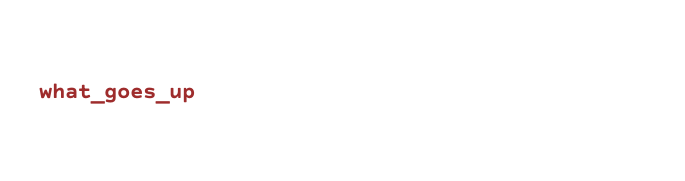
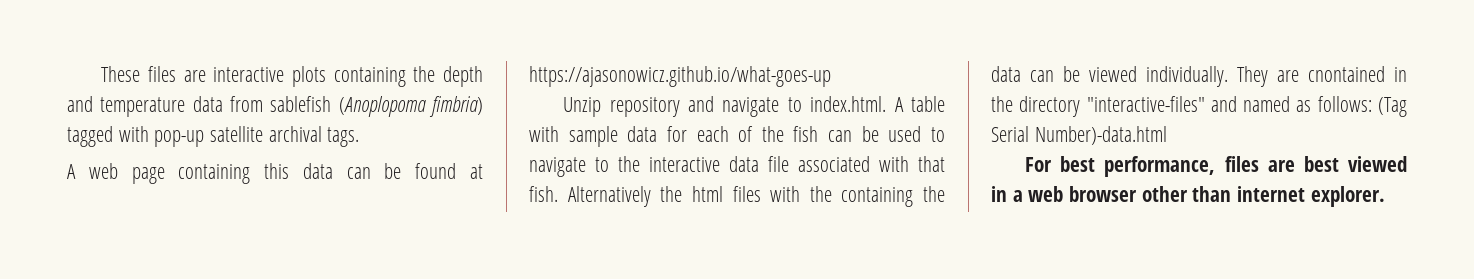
- what_goes_up
+ These files are interactive plots containing the depth and temperature data from sablefish (Anoplopoma fimbria) tagged with pop-up satellite archival tags.
+ A web page containing this data can be found at https://ajasonowicz.github.io/what-goes-up
+ Unzip repository and navigate to index.html. A table with sample data for each of the fish can be used to navigate to the interactive data file associated with that fish. Alternatively the html files with the containing the data can be viewed individually. They are cnontained in the directory "interactive-files" and named as follows: (Tag Serial Number)-data.html
+ For best performance, files are best viewed in a web browser other than internet explorer.

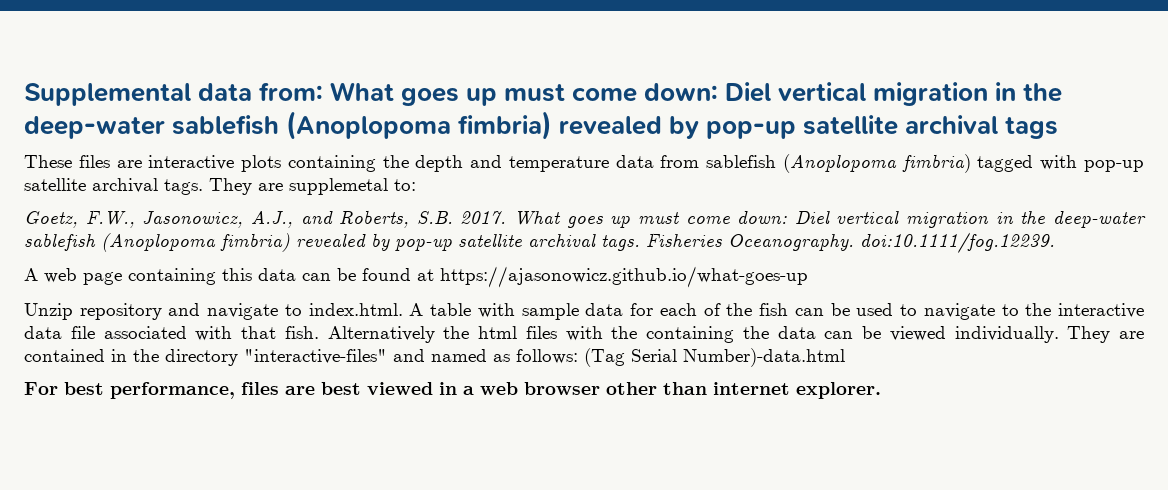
+ Supplemental data from: What goes up must come down: Diel vertical migration in the deep-water sablefish (Anoplopoma fimbria) revealed by pop-up satellite archival tags
+ They are supplemetal to:
+ Goetz, F.W., Jasonowicz, A.J., and Roberts, S.B. 2017. What goes up must come down: Diel vertical migration in the deep-water sablefish (Anoplopoma fimbria) revealed by pop-up satellite archival tags. Fisheries Oceanography. doi:10.1111/fog.12239.
- They are cnontained in the directory "interactive-files" and named as follows: (Tag Serial Number)-data.html
+ They are contained in the directory "interactive-files" and named as follows: (Tag Serial Number)-data.html

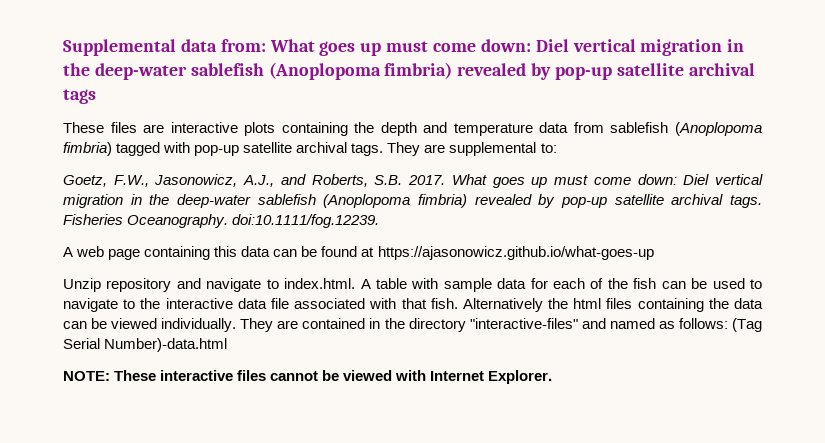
- They are supplemetal to:
+ They are supplemental to:
- Alternatively the html files with the containing the data can be viewed individually.
+ Alternatively the html files containing the data can be viewed individually.
- For best performance, files are best viewed in a web browser other than internet explorer.
+ NOTE: These interactive files cannot be viewed with Internet Explorer.

